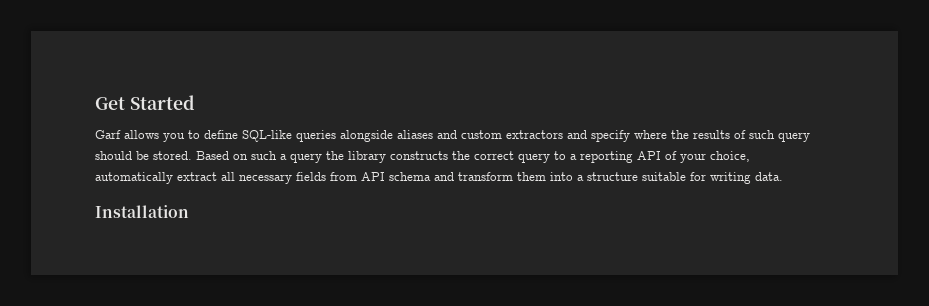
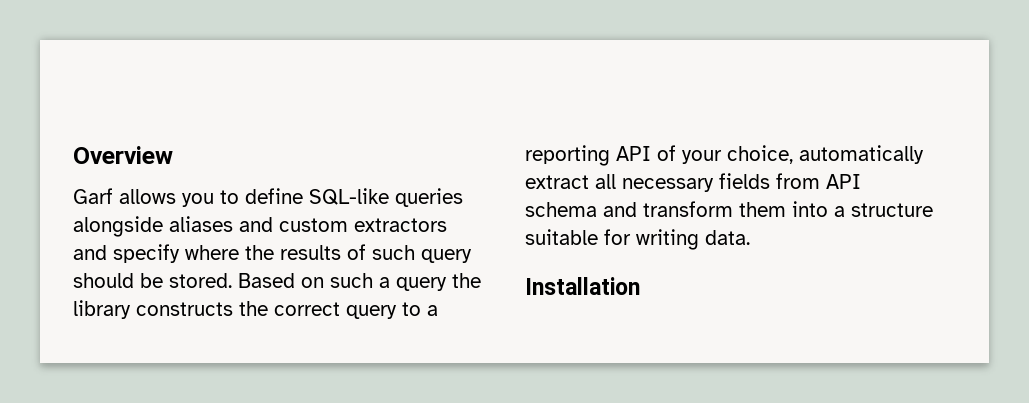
- Get Started
+ Overview

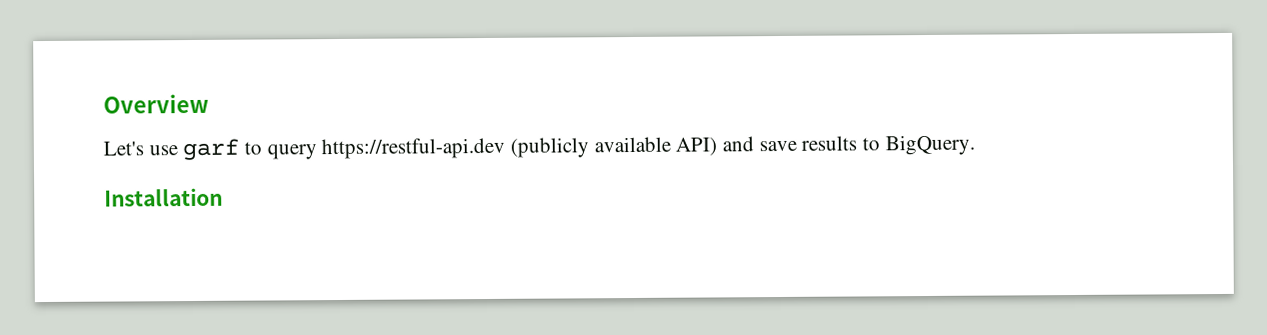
- Garf allows you to define SQL-like queries alongside aliases and custom extractors and specify where the results of such query should be stored. Based on such a query the library constructs the correct query to a reporting API of your choice, automatically extract all necessary fields from API schema and transform them into a structure suitable for writing data.
+ Let's use garf to query https://restful-api.dev (publicly available API) and save results to BigQuery.

